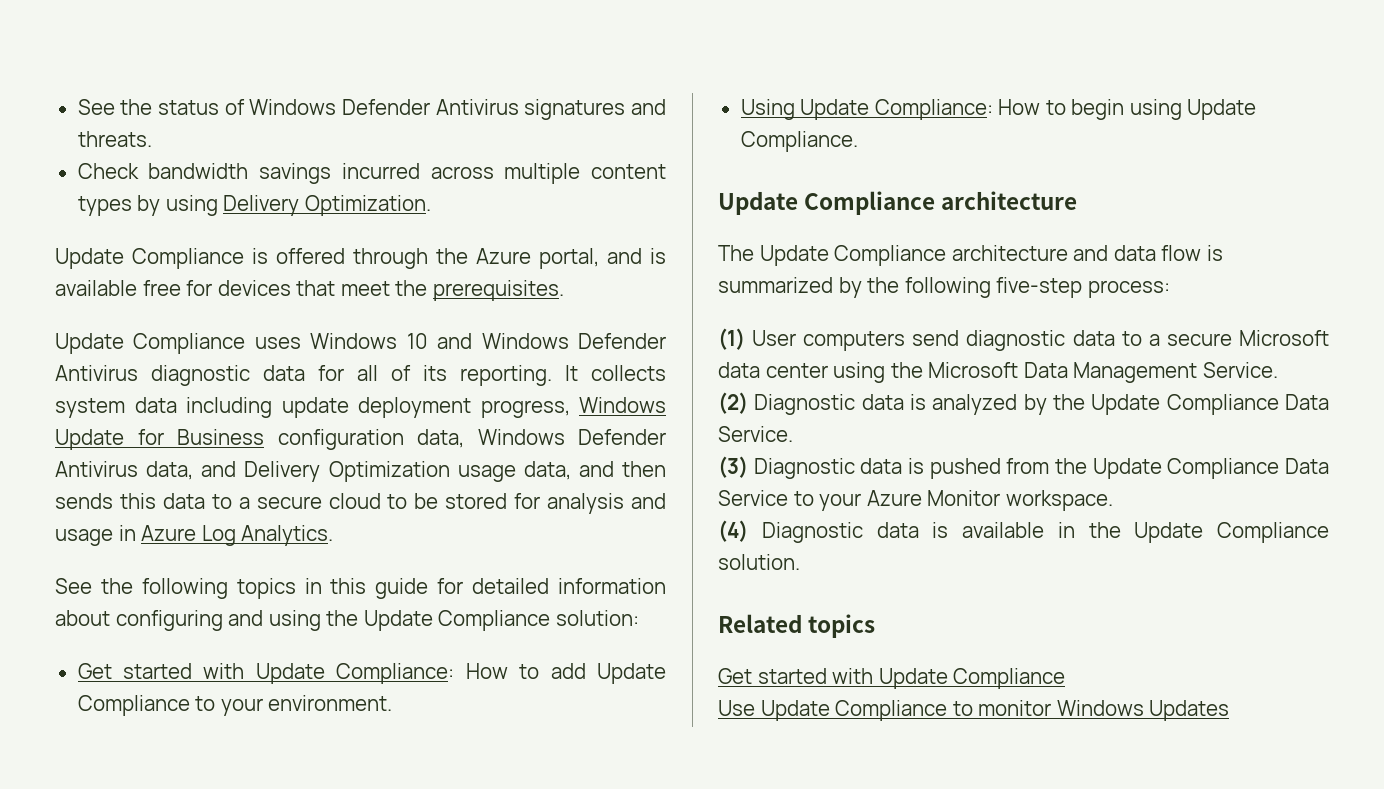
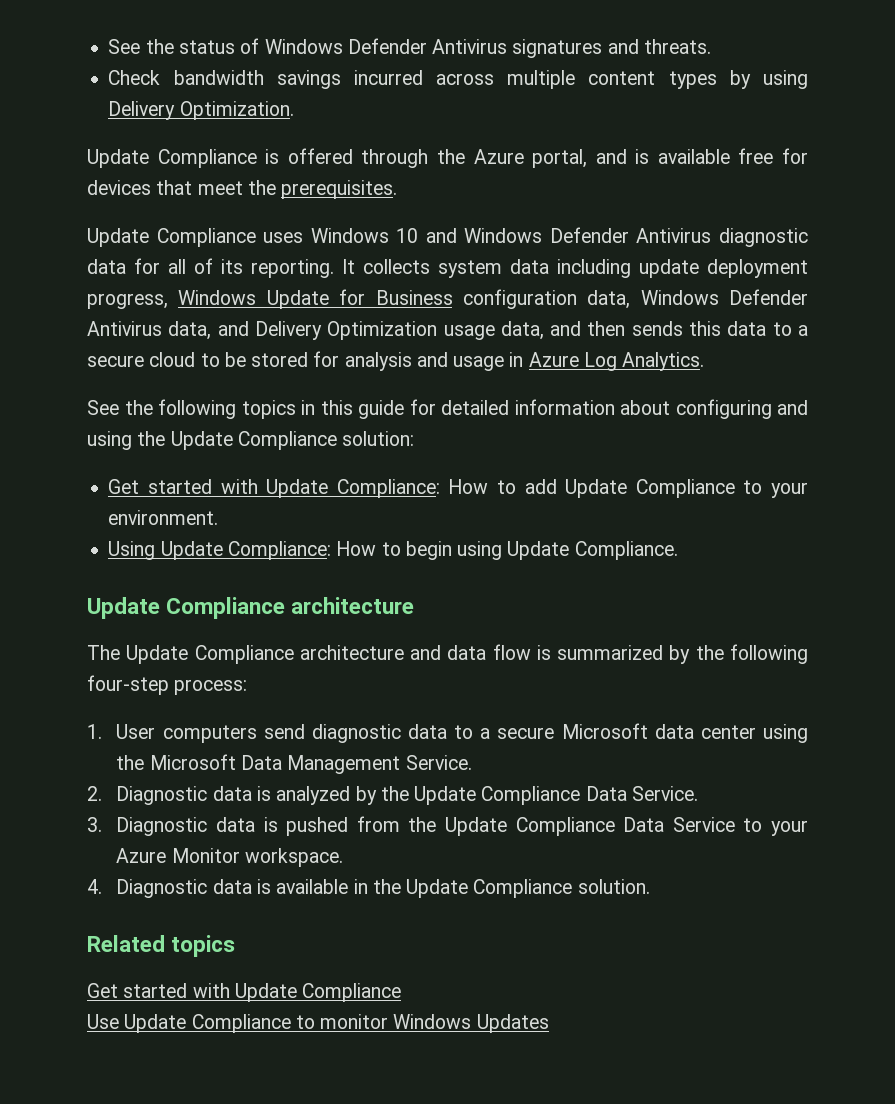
- The Update Compliance architecture and data flow is summarized by the following five-step process:
+ The Update Compliance architecture and data flow is summarized by the following four-step process:
- (1) User computers send diagnostic data to a secure Microsoft data center using the Microsoft Data Management Service.
+ 1. User computers send diagnostic data to a secure Microsoft data center using the Microsoft Data Management Service.
- (2) Diagnostic data is analyzed by the Update Compliance Data Service.
+ 2. Diagnostic data is analyzed by the Update Compliance Data Service.
- (3) Diagnostic data is pushed from the Update Compliance Data Service to your Azure Monitor workspace.
+ 3. Diagnostic data is pushed from the Update Compliance Data Service to your Azure Monitor workspace.
- (4) Diagnostic data is available in the Update Compliance solution.
+ 4. Diagnostic data is available in the Update Compliance solution.

